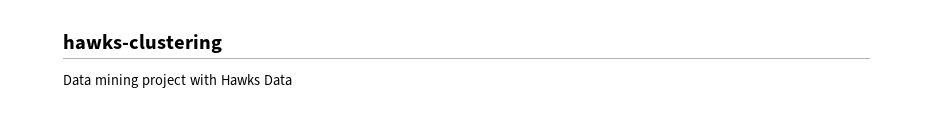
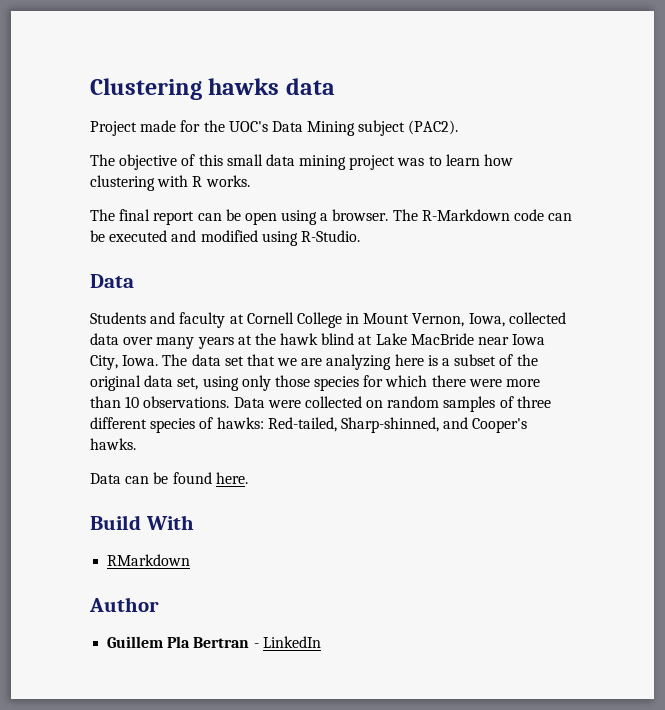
- hawks-clustering
- Data mining project with Hawks Data
+ Clustering hawks data
+ Project made for the UOC's Data Mining subject (PAC2).
+ The objective of this small data mining project was to learn how clustering with R works.
+ The final report can be open using a browser. The R-Markdown code can be executed and modified using R-Studio.
+ Data
+ Students and faculty at Cornell College in Mount Vernon, Iowa, collected data over many years at the hawk blind at Lake MacBride near Iowa City, Iowa. The data set that we are analyzing here is a subset of the original data set, using only those species for which there were more than 10 observations. Data were collected on random samples of three different species of hawks: Red-tailed, Sharp-shinned, and Cooper's hawks.
+ Data can be found here.
+ Build With
+ RMarkdown
+ Author
+ Guillem Pla Bertran - LinkedIn

